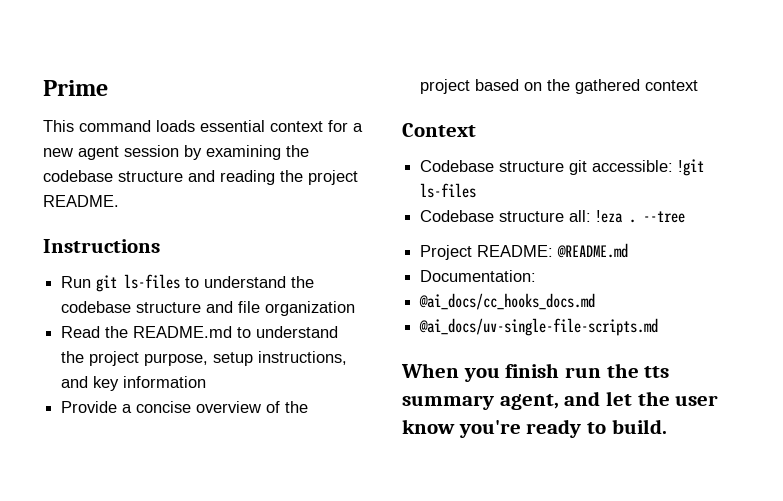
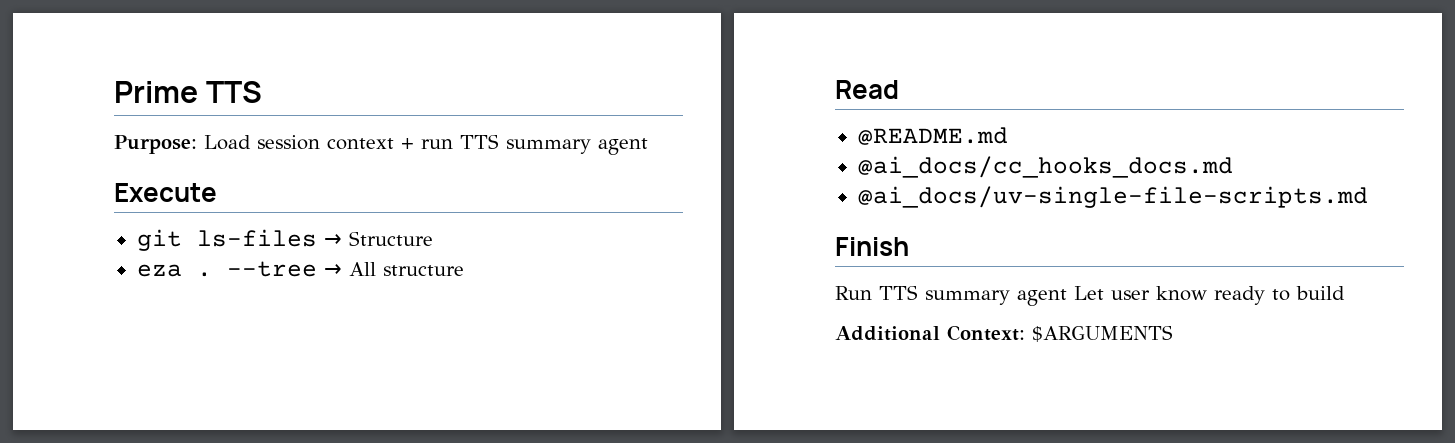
- Prime
- This command loads essential context for a new agent session by examining the codebase structure and reading the project README.
- Instructions
- Run git ls-files to understand the codebase structure and file organization
- Read the README.md to understand the project purpose, setup instructions, and key information
- Provide a concise overview of the project based on the gathered context
- Context
- Codebase structure git accessible: !git ls-files
- Codebase structure all: !eza . --tree
- Project README: @README.md
+ Prime TTS
+ Purpose: Load session context + run TTS summary agent
+ Execute
+ git ls-files → Structure
+ eza . --tree → All structure
+ Read
+ @README.md
- Documentation:
- When you finish run the tts summary agent, and let the user know you're ready to build.
+ Finish
+ Run TTS summary agent Let user know ready to build
+ Additional Context: $ARGUMENTS

